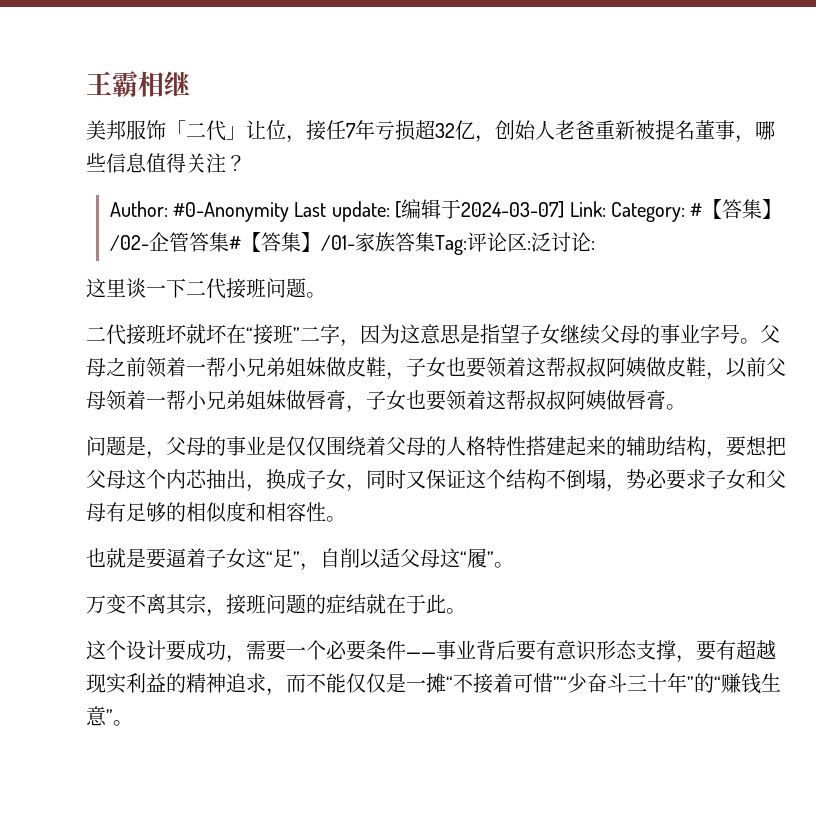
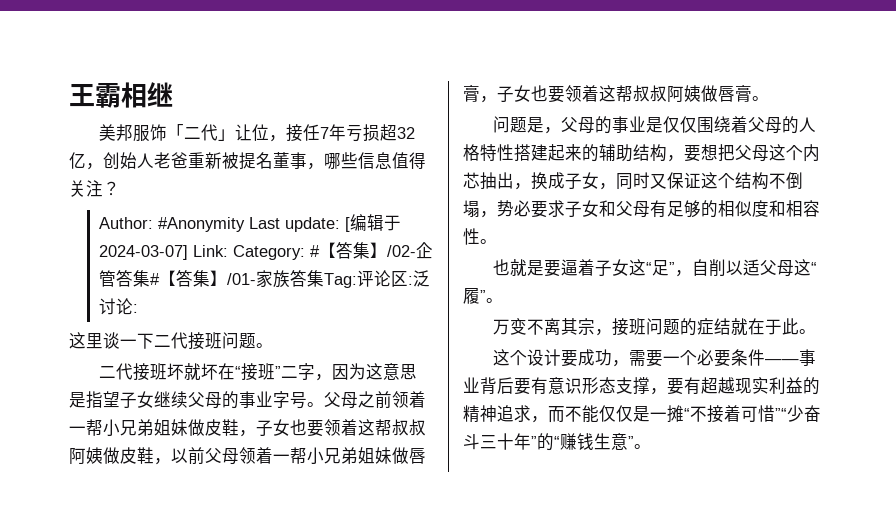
- Author: #0-Anonymity Last update: [编辑于2024-03-07] Link: Category: #【答集】/02-企管答集#【答集】/01-家族答集Tag:评论区:泛讨论:
+ Author: #Anonymity Last update: [编辑于2024-03-07] Link: Category: #【答集】/02-企管答集#【答集】/01-家族答集Tag:评论区:泛讨论:

